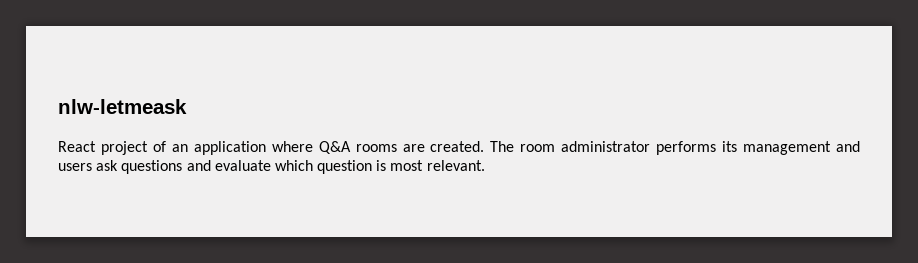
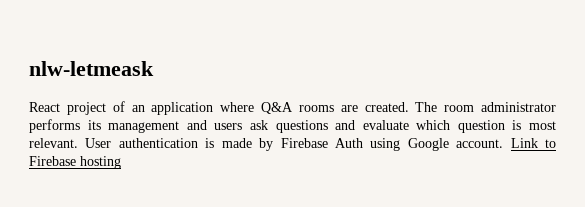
+ User authentication is made by Firebase Auth using Google account. Link to Firebase hosting

